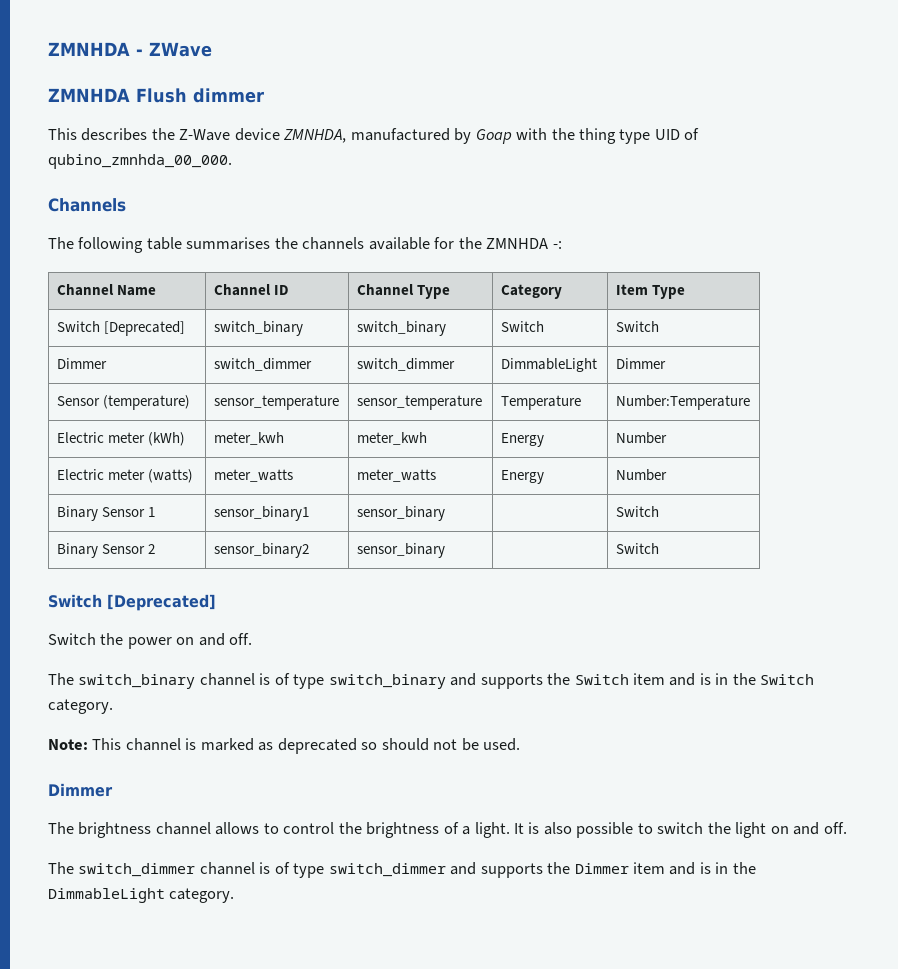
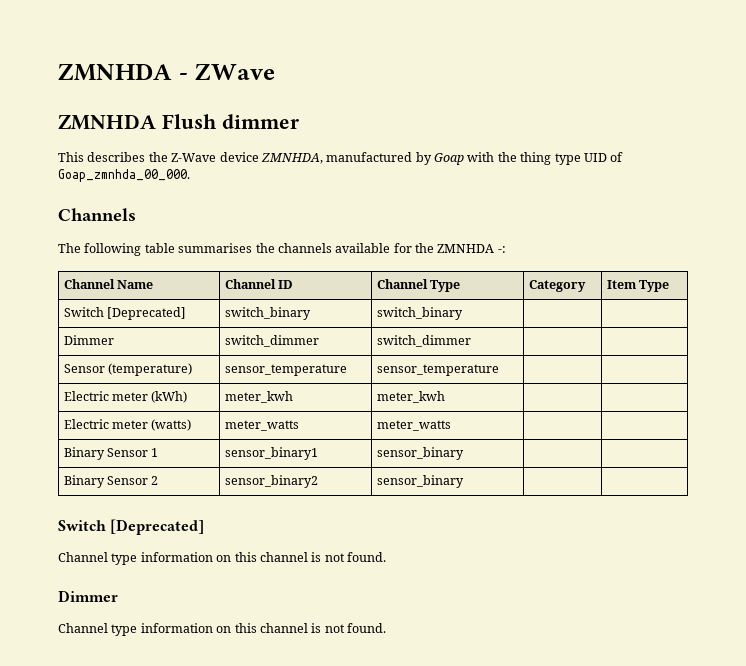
- This describes the Z-Wave device ZMNHDA, manufactured by Goap with the thing type UID of qubino_zmnhda_00_000.
+ This describes the Z-Wave device ZMNHDA, manufactured by Goap with the thing type UID of Goap_zmnhda_00_000.
- Switch [Deprecated] | switch_binary | switch_binary | Switch | Switch
+ Switch [Deprecated] | switch_binary | switch_binary | |
- Dimmer | switch_dimmer | switch_dimmer | DimmableLight | Dimmer
+ Dimmer | switch_dimmer | switch_dimmer | |
- Sensor (temperature) | sensor_temperature | sensor_temperature | Temperature | Number:Temperature
+ Sensor (temperature) | sensor_temperature | sensor_temperature | |
- Electric meter (kWh) | meter_kwh | meter_kwh | Energy | Number
+ Electric meter (kWh) | meter_kwh | meter_kwh | |
- Electric meter (watts) | meter_watts | meter_watts | Energy | Number
+ Electric meter (watts) | meter_watts | meter_watts | |
- Binary Sensor 1 | sensor_binary1 | sensor_binary | | Switch
+ Binary Sensor 1 | sensor_binary1 | sensor_binary | |
- Binary Sensor 2 | sensor_binary2 | sensor_binary | | Switch
+ Binary Sensor 2 | sensor_binary2 | sensor_binary | |
  Switch [Deprecated]
- Switch the power on and off.
- The switch_binary channel is of type switch_binary and supports the Switch item and is in the Switch category.
- Note: This channel is marked as deprecated so should not be used.
+ Channel type information on this channel is not found.
  Dimmer
- The brightness channel allows to control the brightness of a light. It is also possible to switch the light on and off.
- The switch_dimmer channel is of type switch_dimmer and supports the Dimmer item and is in the DimmableLight category.
+ Channel type information on this channel is not found.

